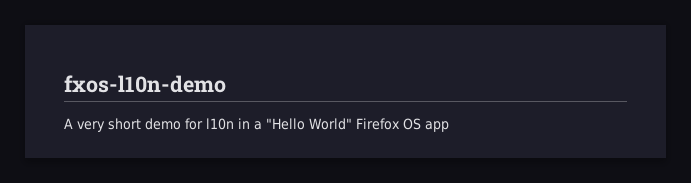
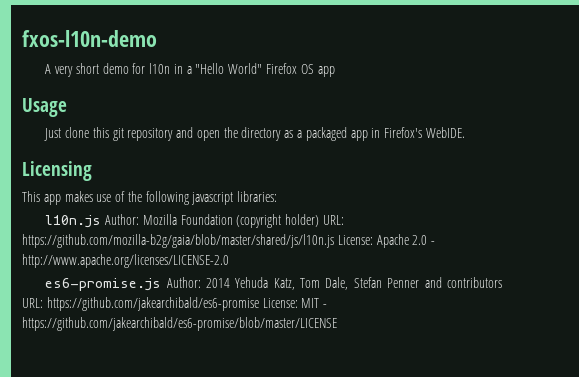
+ Usage
+ Just clone this git repository and open the directory as a packaged app in Firefox's WebIDE.
+ Licensing
+ This app makes use of the following javascript libraries:
+ l10n.js Author: Mozilla Foundation (copyright holder) URL: https://github.com/mozilla-b2g/gaia/blob/master/shared/js/l10n.js License: Apache 2.0 - http://www.apache.org/licenses/LICENSE-2.0
+ es6-promise.js Author: 2014 Yehuda Katz, Tom Dale, Stefan Penner and contributors URL: https://github.com/jakearchibald/es6-promise License: MIT - https://github.com/jakearchibald/es6-promise/blob/master/LICENSE

